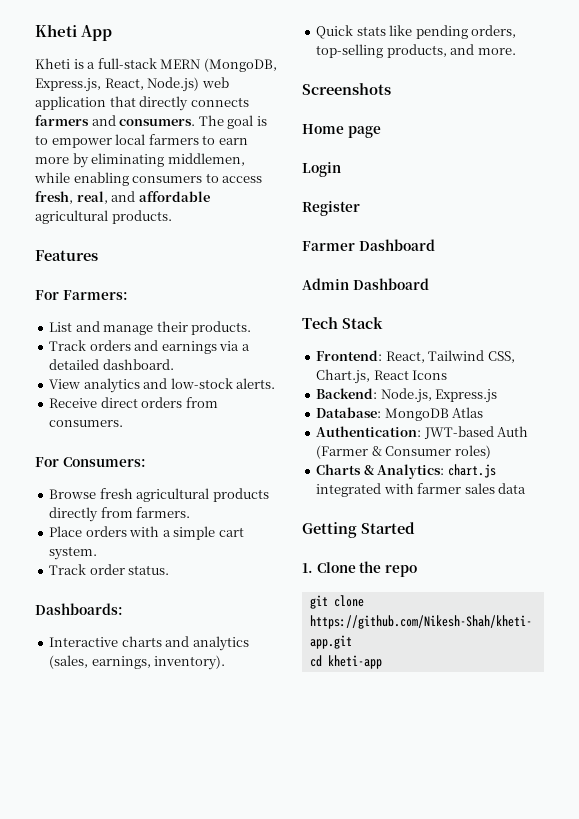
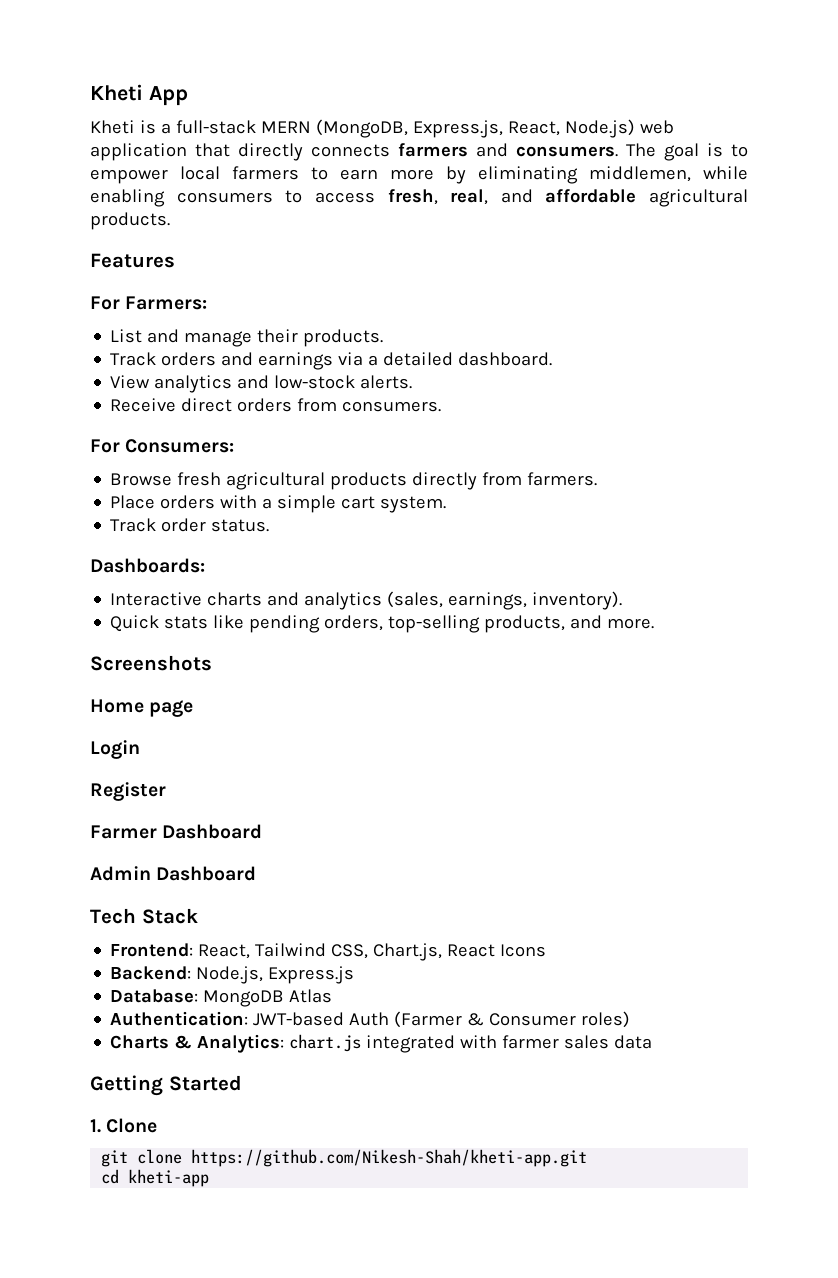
- 1. Clone the repo
+ 1. Clone

